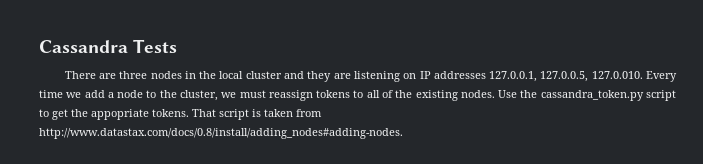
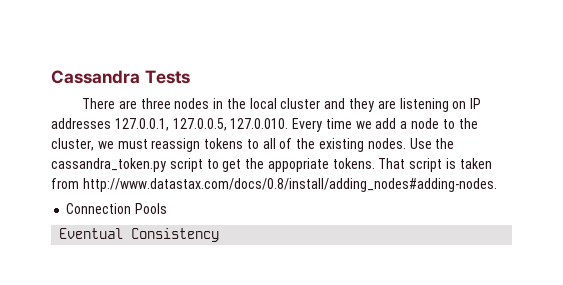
+ Connection Pools
+ Eventual Consistency

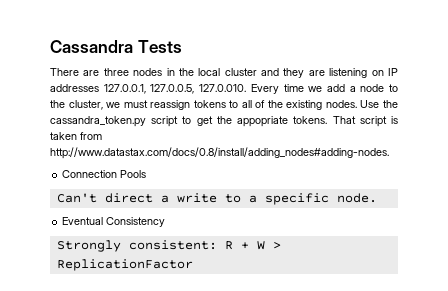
+ Can't direct a write to a specific node.
  Eventual Consistency
+ Strongly consistent: R + W > ReplicationFactor

